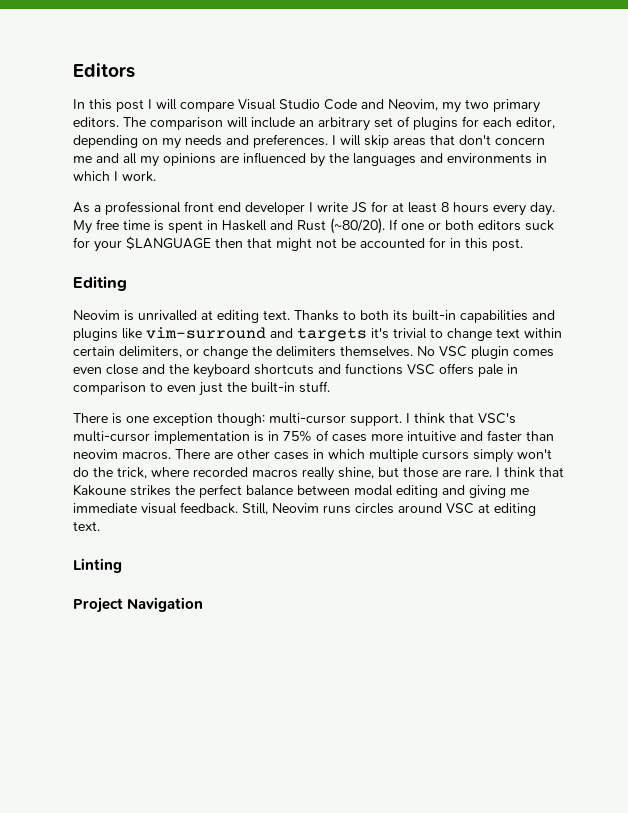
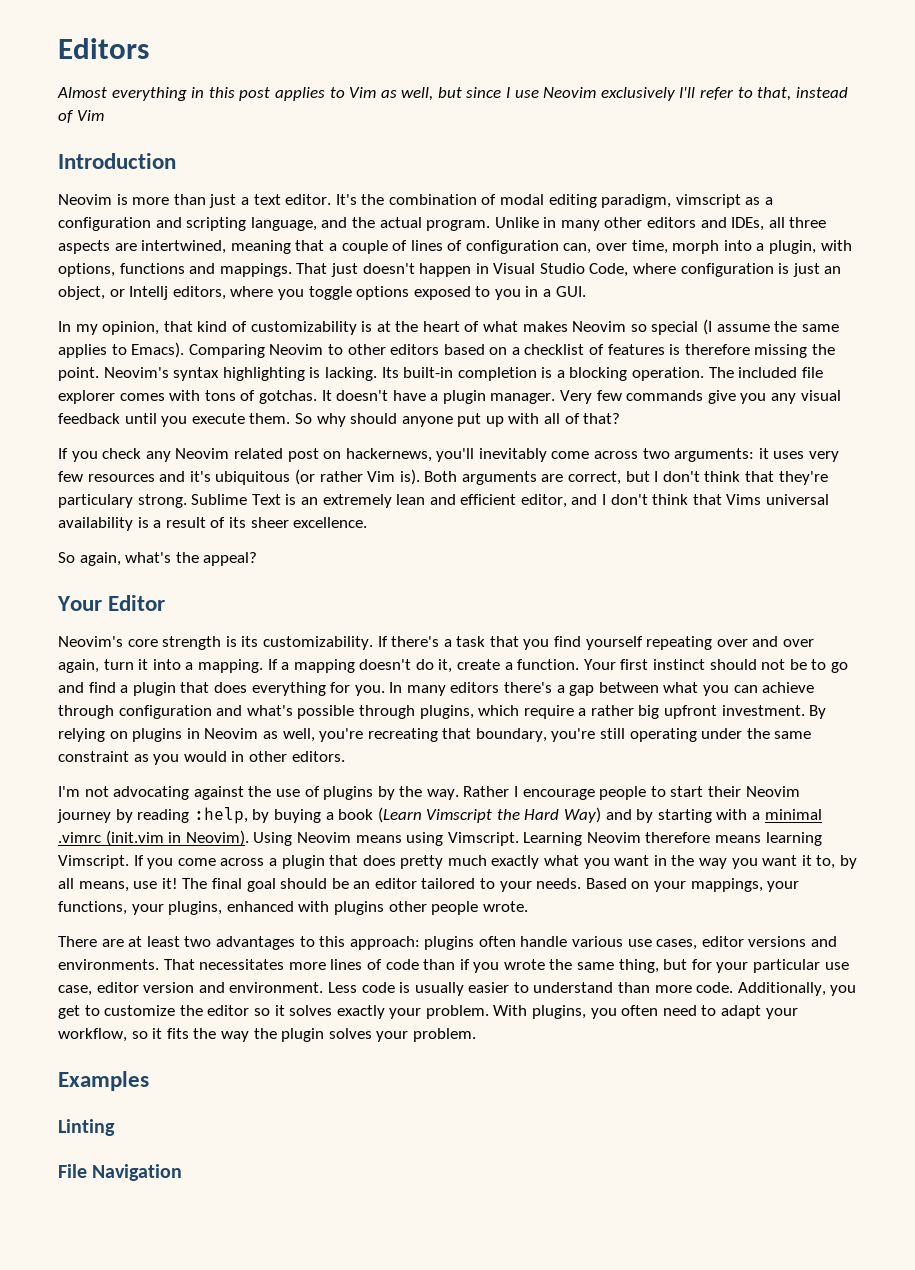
- In this post I will compare Visual Studio Code and Neovim, my two primary editors. The comparison will include an arbitrary set of plugins for each editor, depending on my needs and preferences. I will skip areas that don't concern me and all my opinions are influenced by the languages and environments in which I work.
- As a professional front end developer I write JS for at least 8 hours every day. My free time is spent in Haskell and Rust (~80/20). If one or both editors suck for your $LANGUAGE then that might not be accounted for in this post.
- Editing
- Neovim is unrivalled at editing text. Thanks to both its built-in capabilities and plugins like vim-surround and targets it's trivial to change text within certain delimiters, or change the delimiters themselves. No VSC plugin comes even close and the keyboard shortcuts and functions VSC offers pale in comparison to even just the built-in stuff.
- There is one exception though: multi-cursor support. I think that VSC's multi-cursor implementation is in 75% of cases more intuitive and faster than neovim macros. There are other cases in which multiple cursors simply won't do the trick, where recorded macros really shine, but those are rare. I think that Kakoune strikes the perfect balance between modal editing and giving me immediate visual feedback. Still, Neovim runs circles around VSC at editing text.
+ Almost everything in this post applies to Vim as well, but since I use Neovim exclusively I'll refer to that, instead of Vim
+ Introduction
+ Neovim is more than just a text editor. It's the combination of modal editing paradigm, vimscript as a configuration and scripting language, and the actual program. Unlike in many other editors and IDEs, all three aspects are intertwined, meaning that a couple of lines of configuration can, over time, morph into a plugin, with options, functions and mappings. That just doesn't happen in Visual Studio Code, where configuration is just an object, or Intellj editors, where you toggle options exposed to you in a GUI.
+ In my opinion, that kind of customizability is at the heart of what makes Neovim so special (I assume the same applies to Emacs). Comparing Neovim to other editors based on a checklist of features is therefore missing the point. Neovim's syntax highlighting is lacking. Its built-in completion is a blocking operation. The included file explorer comes with tons of gotchas. It doesn't have a plugin manager. Very few commands give you any visual feedback until you execute them. So why should anyone put up with all of that?
+ If you check any Neovim related post on hackernews, you'll inevitably come across two arguments: it uses very few resources and it's ubiquitous (or rather Vim is). Both arguments are correct, but I don't think that they're particulary strong. Sublime Text is an extremely lean and efficient editor, and I don't think that Vims universal availability is a result of its sheer excellence.
+ So again, what's the appeal?
+ Your Editor
+ Neovim's core strength is its customizability. If there's a task that you find yourself repeating over and over again, turn it into a mapping. If a mapping doesn't do it, create a function. Your first instinct should not be to go and find a plugin that does everything for you. In many editors there's a gap between what you can achieve through configuration and what's possible through plugins, which require a rather big upfront investment. By relying on plugins in Neovim as well, you're recreating that boundary, you're still operating under the same constraint as you would in other editors.
+ I'm not advocating against the use of plugins by the way. Rather I encourage people to start their Neovim journey by reading :help, by buying a book (Learn Vimscript the Hard Way) and by starting with a minimal .vimrc (init.vim in Neovim). Using Neovim means using Vimscript. Learning Neovim therefore means learning Vimscript. If you come across a plugin that does pretty much exactly what you want in the way you want it to, by all means, use it! The final goal should be an editor tailored to your needs. Based on your mappings, your functions, your plugins, enhanced with plugins other people wrote.
+ There are at least two advantages to this approach: plugins often handle various use cases, editor versions and environments. That necessitates more lines of code than if you wrote the same thing, but for your particular use case, editor version and environment. Less code is usually easier to understand than more code. Additionally, you get to customize the editor so it solves exactly your problem. With plugins, you often need to adapt your workflow, so it fits the way the plugin solves your problem.
+ Examples
- Project Navigation
+ File Navigation

